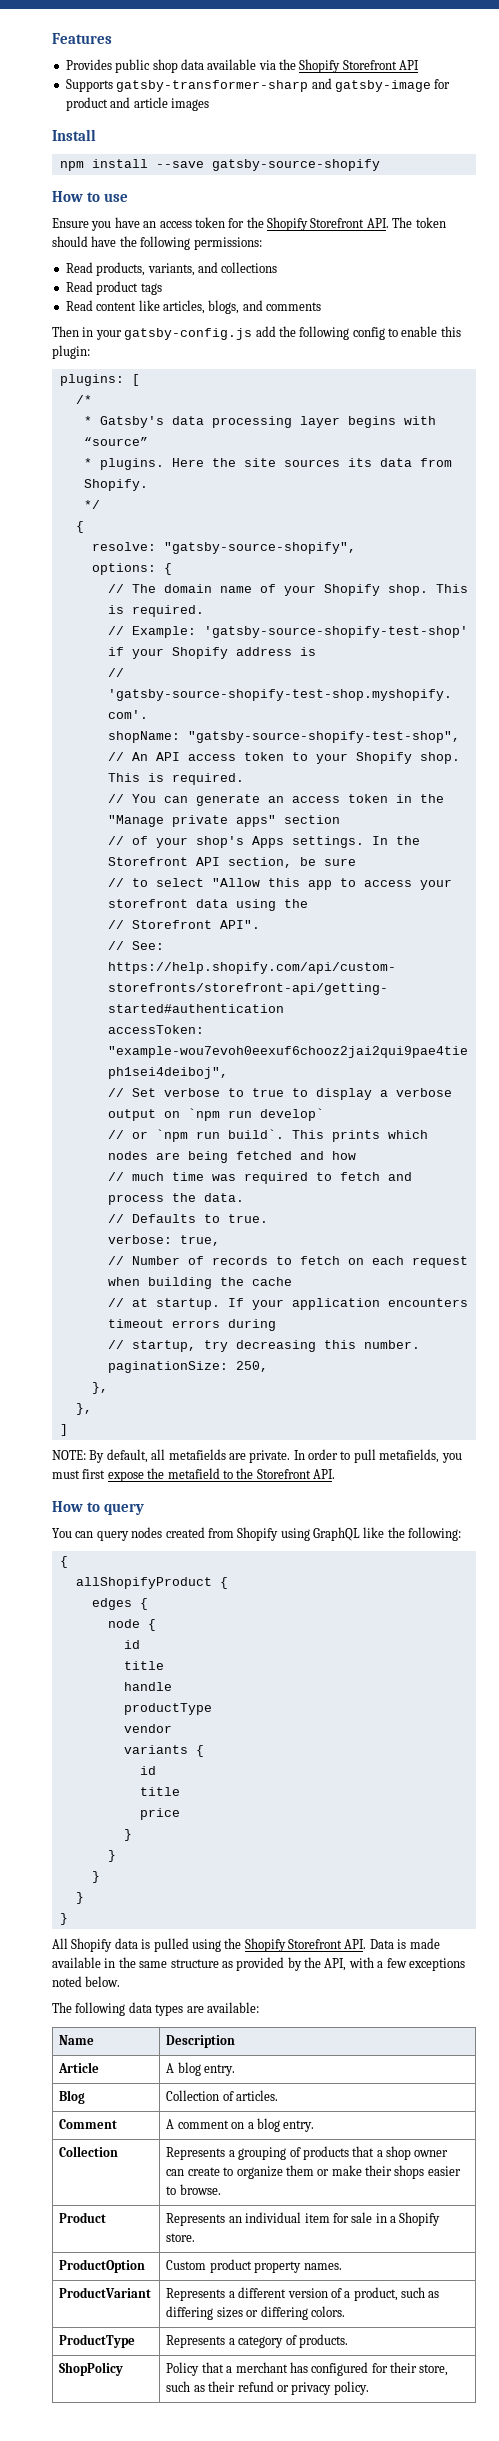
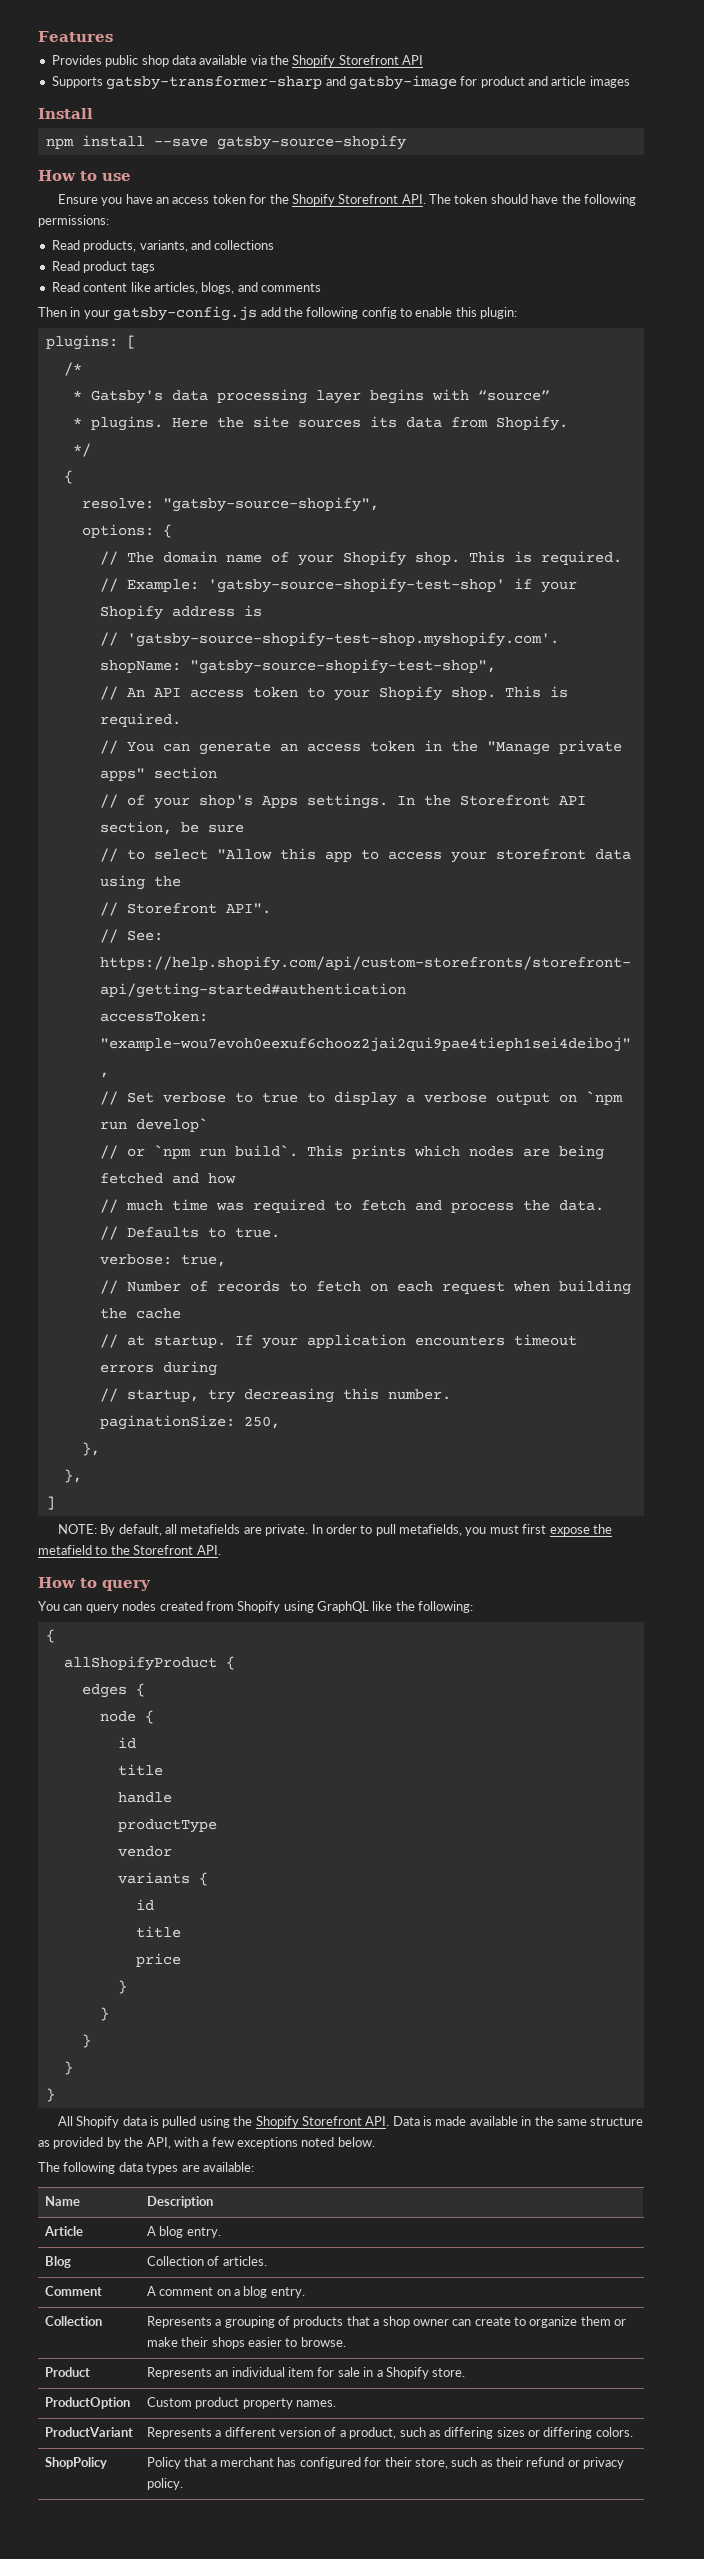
- ProductType | Represents a category of products.

